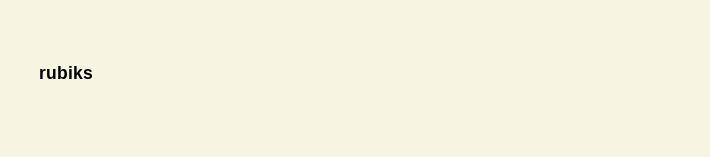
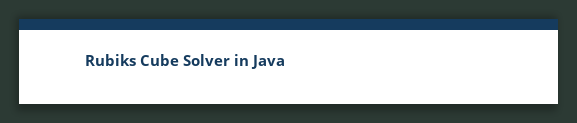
- rubiks
+ Rubiks Cube Solver in Java

